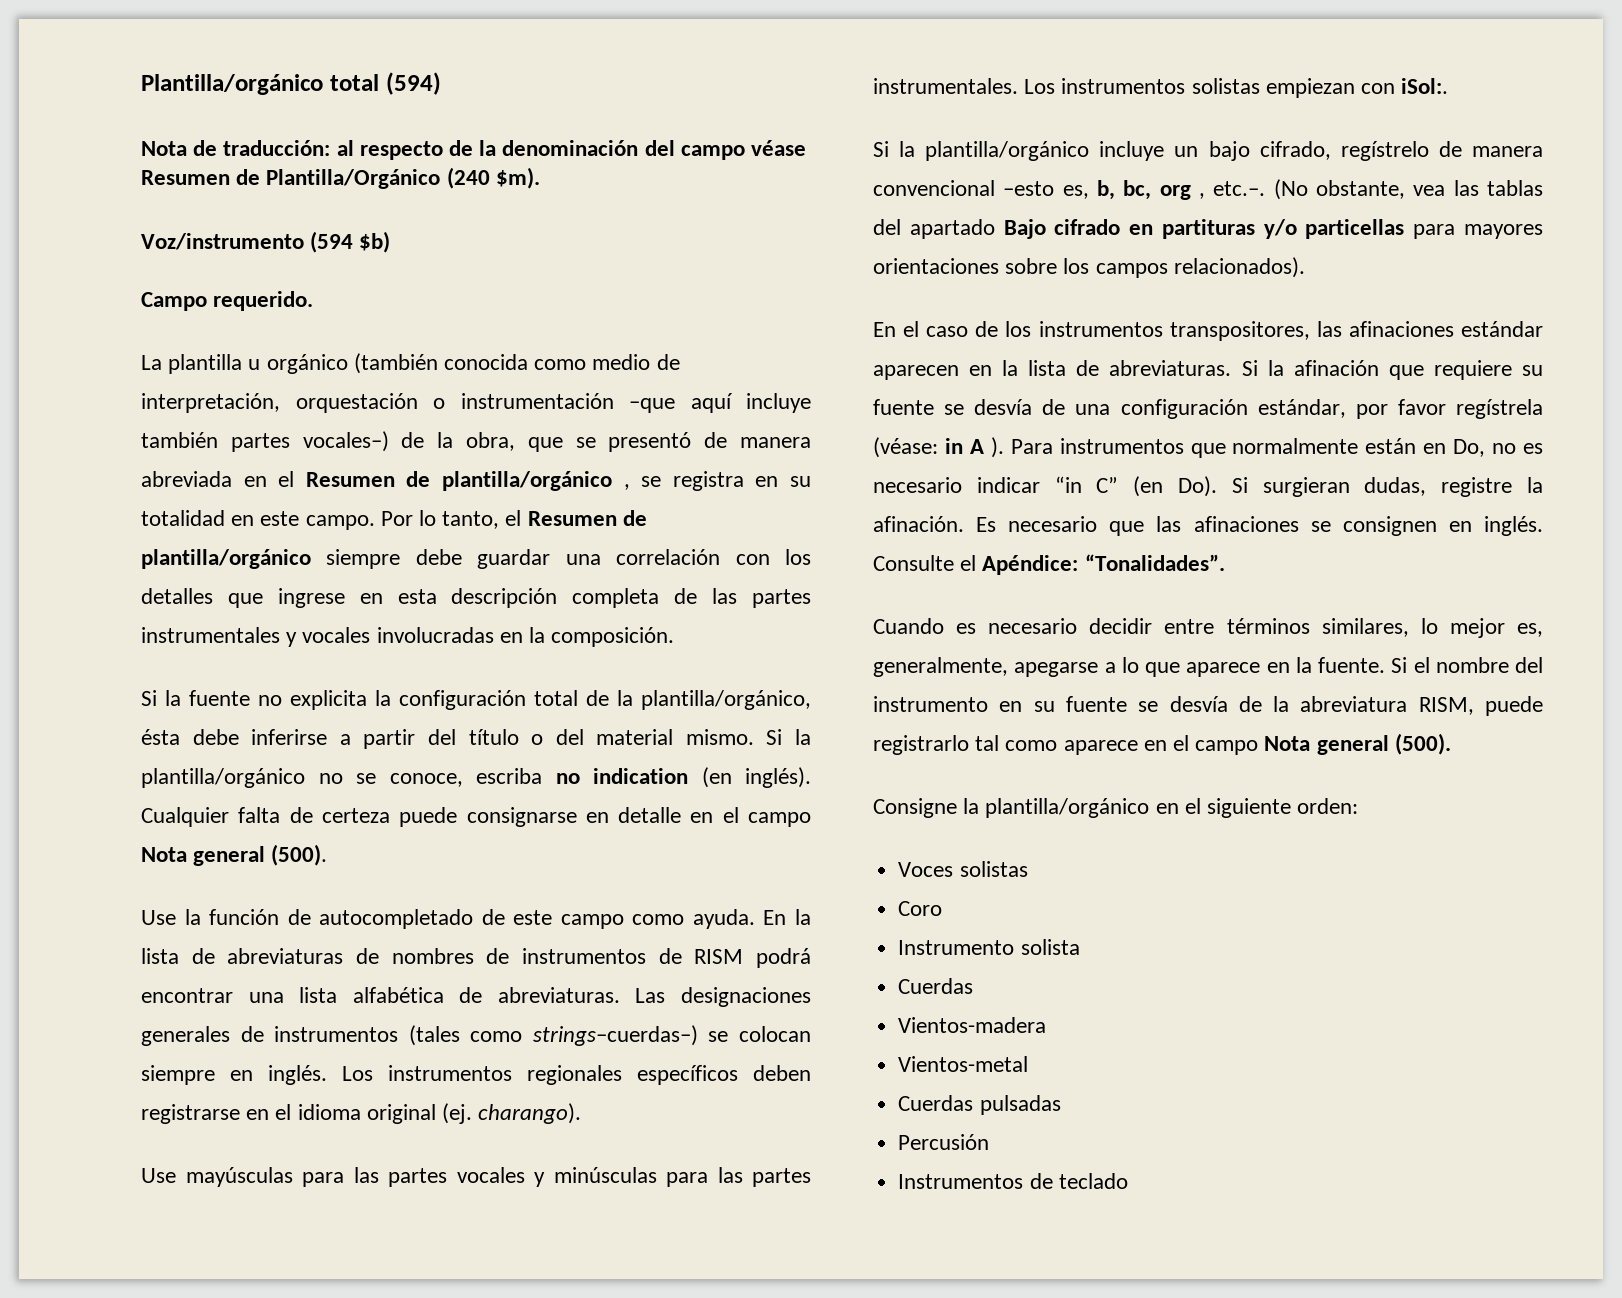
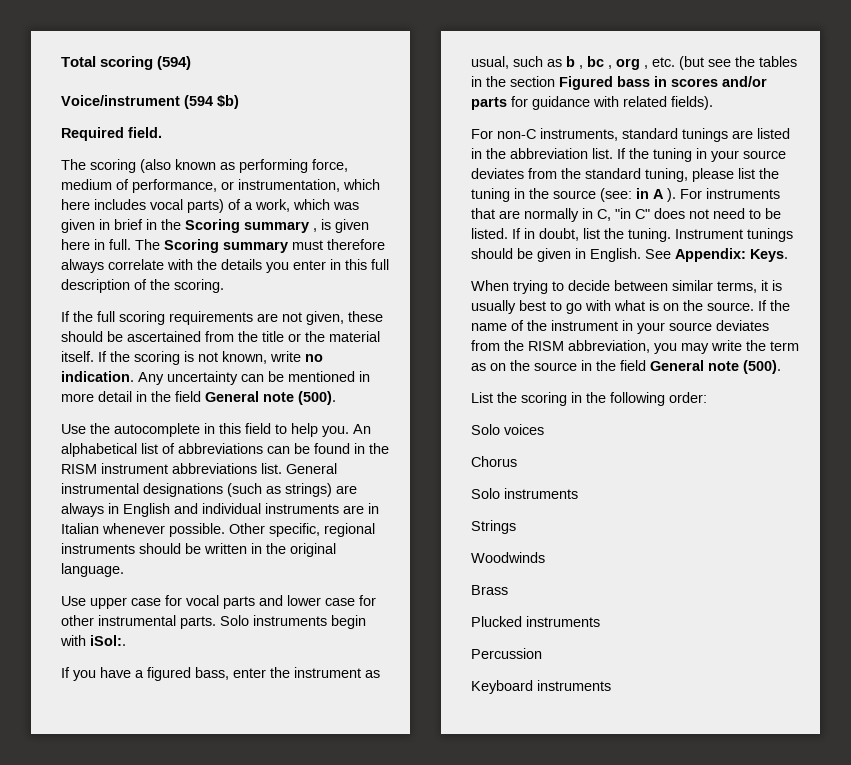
- Plantilla/orgánico total (594)
+ Total scoring (594)
- Nota de traducción: al respecto de la denominación del campo véase Resumen de Plantilla/Orgánico (240 $m).
- Voz/instrumento (594 $b)
- Campo requerido.
- La plantilla u orgánico (también conocida como medio de interpretación, orquestación o instrumentación –que aquí incluye también partes vocales–) de la obra, que se presentó de manera abreviada en el Resumen de plantilla/orgánico , se registra en su totalidad en este campo. Por lo tanto, el Resumen de plantilla/orgánico siempre debe guardar una correlación con los detalles que ingrese en esta descripción completa de las partes instrumentales y vocales involucradas en la composición.
- Si la fuente no explicita la configuración total de la plantilla/orgánico, ésta debe inferirse a partir del título o del material mismo. Si la plantilla/orgánico no se conoce, escriba no indication (en inglés). Cualquier falta de certeza puede consignarse en detalle en el campo Nota general (500).
- Use la función de autocompletado de este campo como ayuda. En la lista de abreviaturas de nombres de instrumentos de RISM podrá encontrar una lista alfabética de abreviaturas. Las designaciones generales de instrumentos (tales como strings–cuerdas–) se colocan siempre en inglés. Los instrumentos regionales específicos deben registrarse en el idioma original (ej. charango).
- Use mayúsculas para las partes vocales y minúsculas para las partes instrumentales. Los instrumentos solistas empiezan con iSol:.
- Si la plantilla/orgánico incluye un bajo cifrado, regístrelo de manera convencional –esto es, b, bc, org , etc.–. (No obstante, vea las tablas del apartado Bajo cifrado en partituras y/o particellas para mayores orientaciones sobre los campos relacionados).
- En el caso de los instrumentos transpositores, las afinaciones estándar aparecen en la lista de abreviaturas. Si la afinación que requiere su fuente se desvía de una configuración estándar, por favor regístrela (véase: in A ). Para instrumentos que normalmente están en Do, no es necesario indicar “in C” (en Do). Si surgieran dudas, registre la afinación. Es necesario que las afinaciones se consignen en inglés. Consulte el Apéndice: “Tonalidades”.
- Cuando es necesario decidir entre términos similares, lo mejor es, generalmente, apegarse a lo que aparece en la fuente. Si el nombre del instrumento en su fuente se desvía de la abreviatura RISM, puede registrarlo tal como aparece en el campo Nota general (500).
- Consigne la plantilla/orgánico en el siguiente orden:
- Voces solistas
- Coro
- Instrumento solista
- Cuerdas
- Vientos-madera
- Vientos-metal
- Cuerdas pulsadas
- Percusión
- Instrumentos de teclado
+ Voice/instrument (594 $b)
+ Required field.
+ The scoring (also known as performing force, medium of performance, or instrumentation, which here includes vocal parts) of a work, which was given in brief in the Scoring summary , is given here in full. The Scoring summary must therefore always correlate with the details you enter in this full description of the scoring.
+ If the full scoring requirements are not given, these should be ascertained from the title or the material itself. If the scoring is not known, write no indication. Any uncertainty can be mentioned in more detail in the field General note (500).
+ Use the autocomplete in this field to help you. An alphabetical list of abbreviations can be found in the RISM instrument abbreviations list. General instrumental designations (such as strings) are always in English and individual instruments are in Italian whenever possible. Other specific, regional instruments should be written in the original language.
+ Use upper case for vocal parts and lower case for other instrumental parts. Solo instruments begin with iSol:.
+ If you have a figured bass, enter the instrument as usual, such as b , bc , org , etc. (but see the tables in the section Figured bass in scores and/or parts for guidance with related fields).
+ For non-C instruments, standard tunings are listed in the abbreviation list. If the tuning in your source deviates from the standard tuning, please list the tuning in the source (see: in A ). For instruments that are normally in C, "in C" does not need to be listed. If in doubt, list the tuning. Instrument tunings should be given in English. See Appendix: Keys.
+ When trying to decide between similar terms, it is usually best to go with what is on the source. If the name of the instrument in your source deviates from the RISM abbreviation, you may write the term as on the source in the field General note (500).
+ List the scoring in the following order:
+ Solo voices
+ Chorus
+ Solo instruments
+ Strings
+ Woodwinds
+ Brass
+ Plucked instruments
+ Percussion
+ Keyboard instruments

